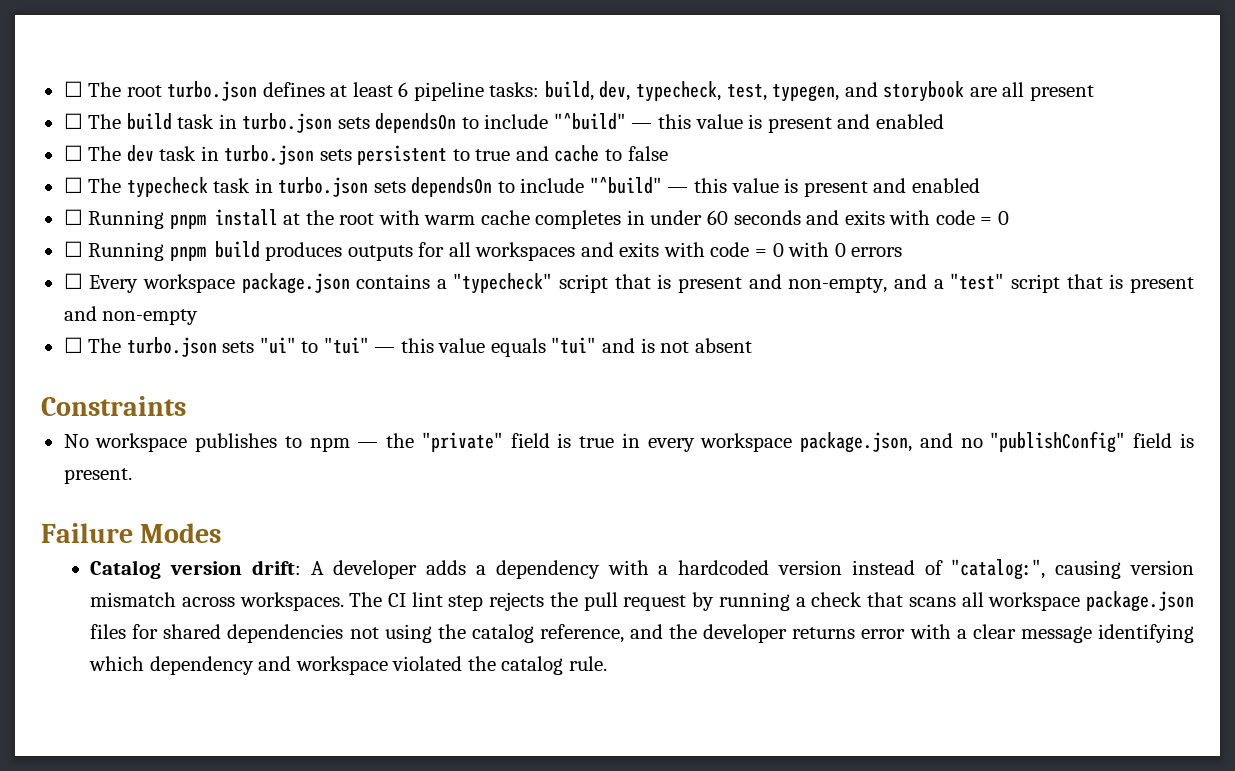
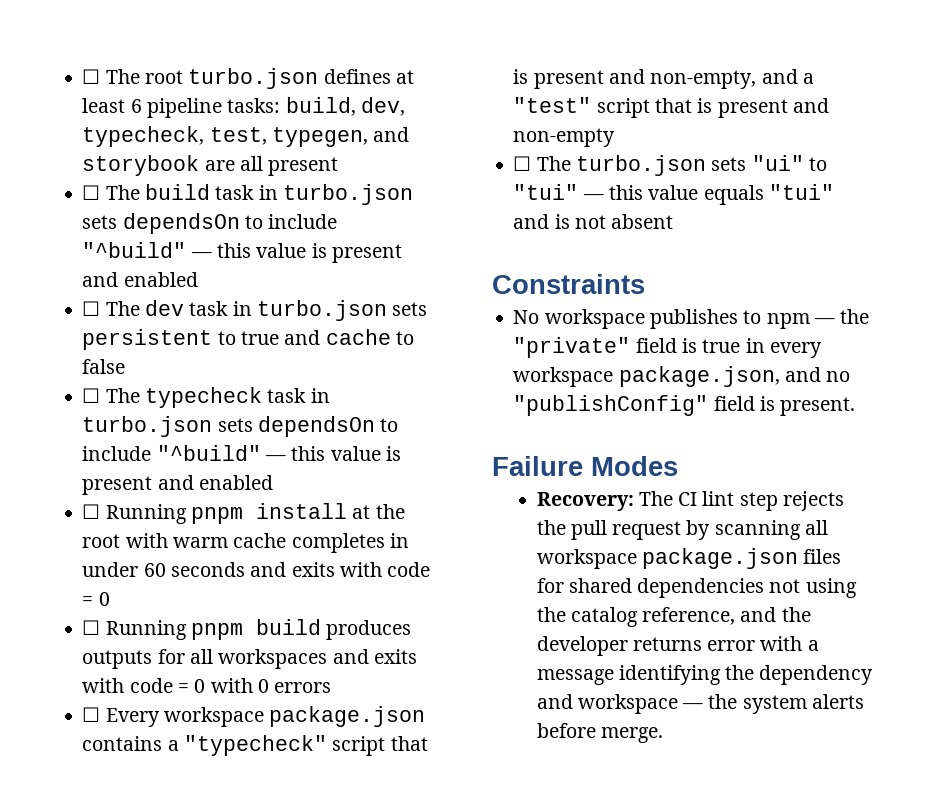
- Catalog version drift: A developer adds a dependency with a hardcoded version instead of "catalog:", causing version mismatch across workspaces. The CI lint step rejects the pull request by running a check that scans all workspace package.json files for shared dependencies not using the catalog reference, and the developer returns error with a clear message identifying which dependency and workspace violated the catalog rule.
+ Recovery: The CI lint step rejects the pull request by scanning all workspace package.json files for shared dependencies not using the catalog reference, and the developer returns error with a message identifying the dependency and workspace — the system alerts before merge.

